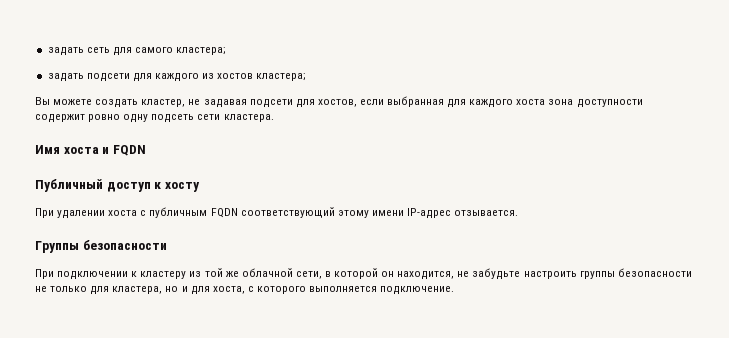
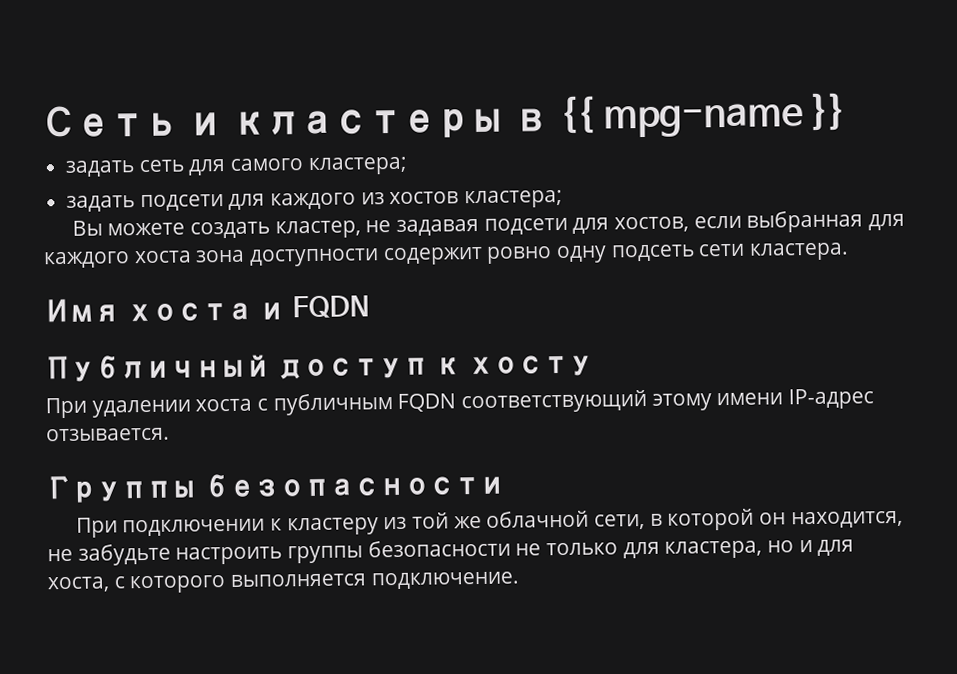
+ Сеть и кластеры в {{ mpg-name }}

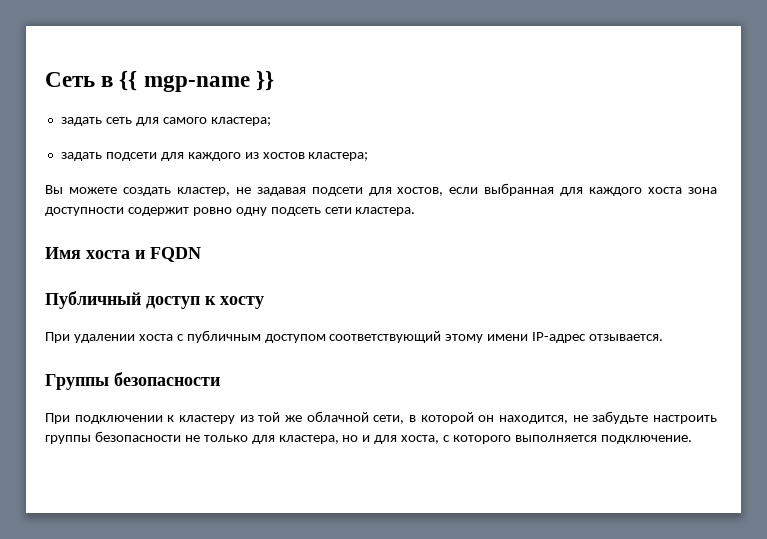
- Сеть и кластеры в {{ mpg-name }}
+ Сеть в {{ mgp-name }}
- При удалении хоста с публичным FQDN соответствующий этому имени IP-адрес отзывается.
+ При удалении хоста с публичным доступом соответствующий этому имени IP-адрес отзывается.

